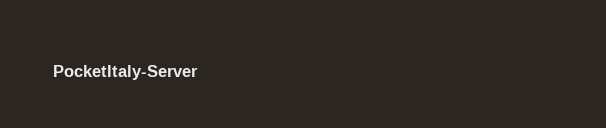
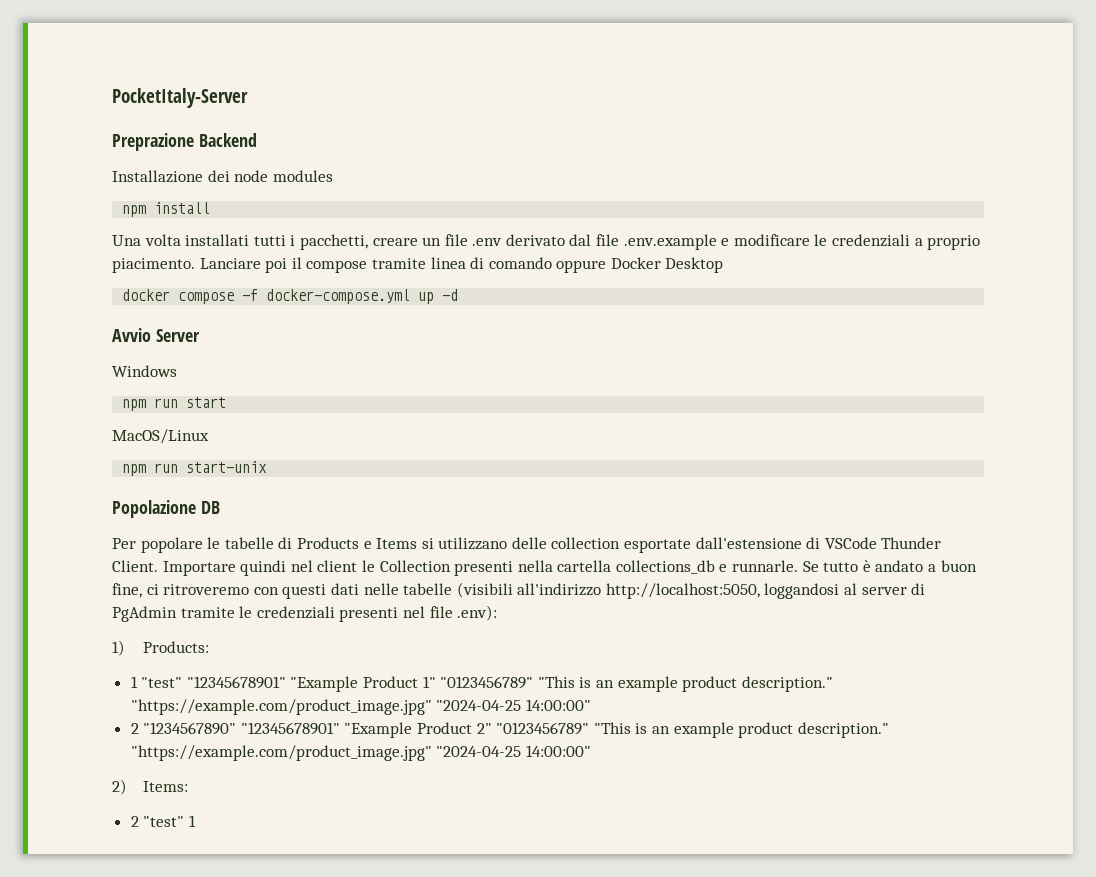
+ Preprazione Backend
+ Installazione dei node modules
+ npm install
+ Una volta installati tutti i pacchetti, creare un file .env derivato dal file .env.example e modificare le credenziali a proprio piacimento. Lanciare poi il compose tramite linea di comando oppure Docker Desktop
+ docker compose -f docker-compose.yml up -d
+ Avvio Server
+ Windows
+ npm run start
+ MacOS/Linux
+ npm run start-unix
+ Popolazione DB
+ Per popolare le tabelle di Products e Items si utilizzano delle collection esportate dall'estensione di VSCode Thunder Client. Importare quindi nel client le Collection presenti nella cartella collections_db e runnarle. Se tutto è andato a buon fine, ci ritroveremo con questi dati nelle tabelle (visibili all'indirizzo http://localhost:5050, loggandosi al server di PgAdmin tramite le credenziali presenti nel file .env):
+ 1) Products:
+ 1 "test" "12345678901" "Example Product 1" "0123456789" "This is an example product description." "https://example.com/product_image.jpg" "2024-04-25 14:00:00"
+ 2 "1234567890" "12345678901" "Example Product 2" "0123456789" "This is an example product description." "https://example.com/product_image.jpg" "2024-04-25 14:00:00"
+ 2) Items:
+ 2 "test" 1

